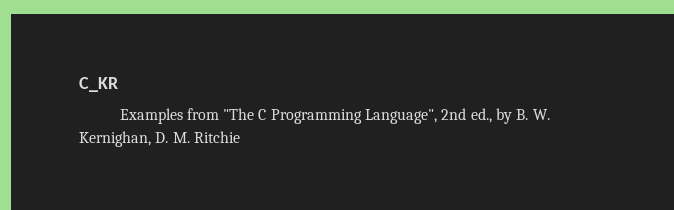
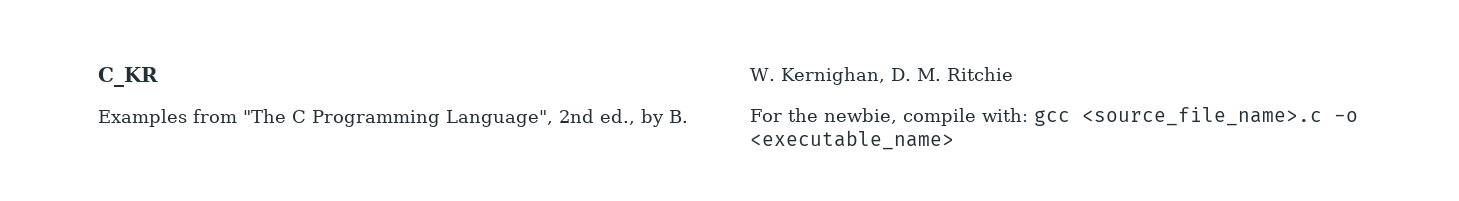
+ For the newbie, compile with: gcc <source_file_name>.c -o <executable_name>

